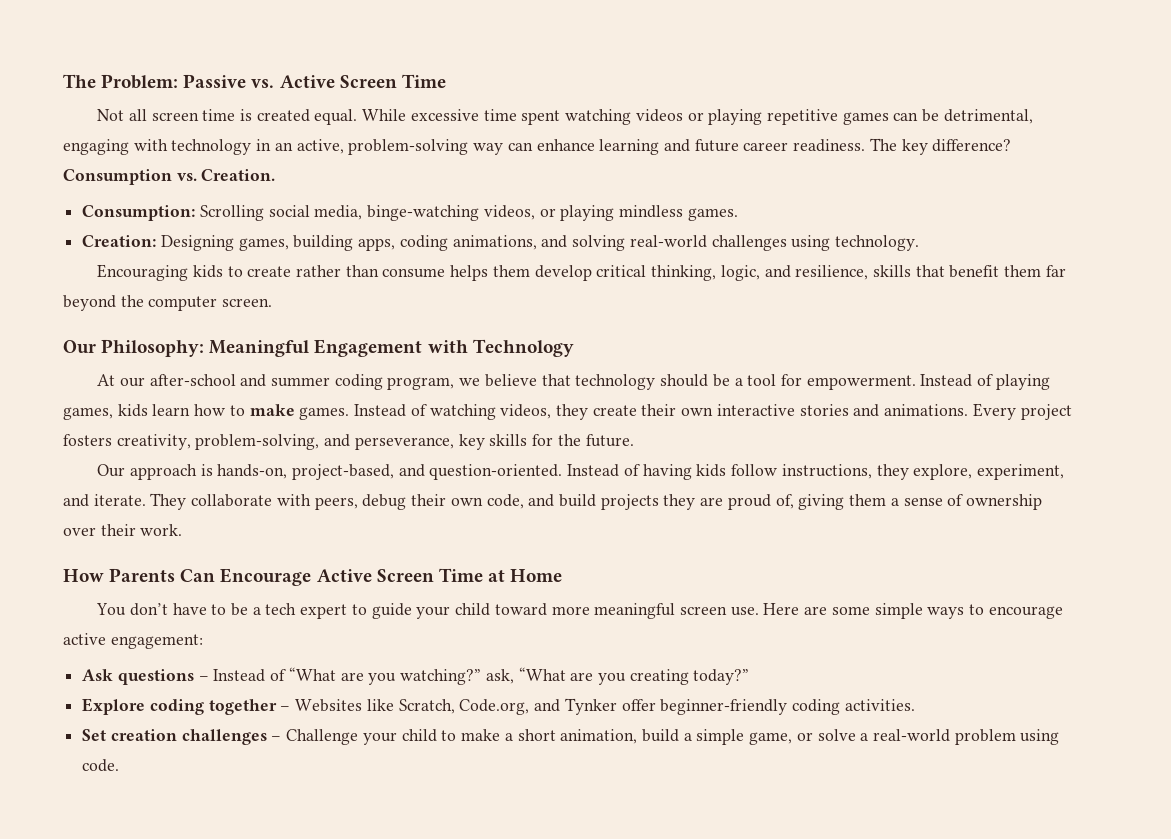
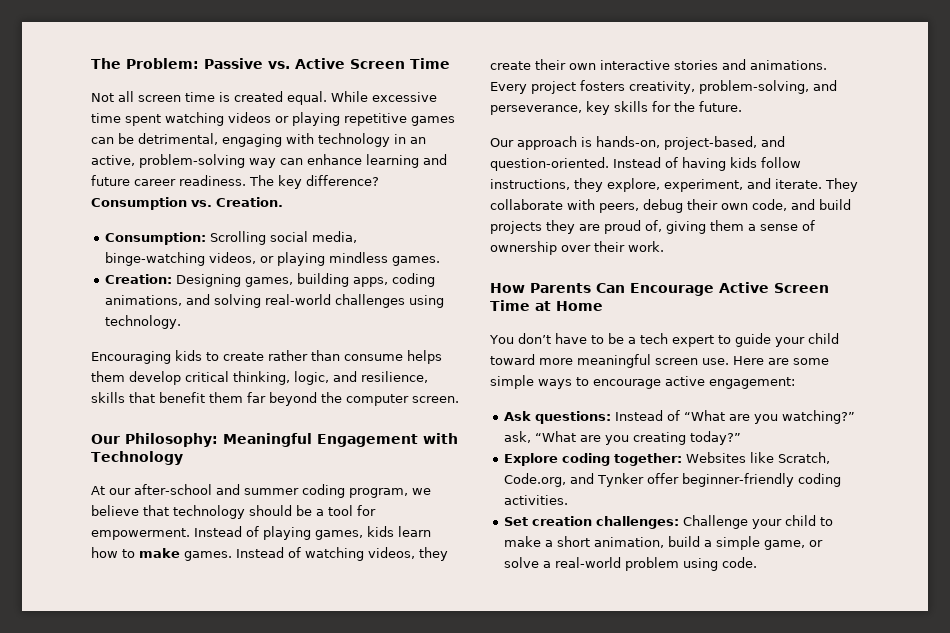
- Ask questions – Instead of “What are you watching?” ask, “What are you creating today?”
+ Ask questions: Instead of “What are you watching?” ask, “What are you creating today?”
- Explore coding together – Websites like Scratch, Code.org, and Tynker offer beginner-friendly coding activities.
+ Explore coding together: Websites like Scratch, Code.org, and Tynker offer beginner-friendly coding activities.
- Set creation challenges – Challenge your child to make a short animation, build a simple game, or solve a real-world problem using code.
+ Set creation challenges: Challenge your child to make a short animation, build a simple game, or solve a real-world problem using code.

